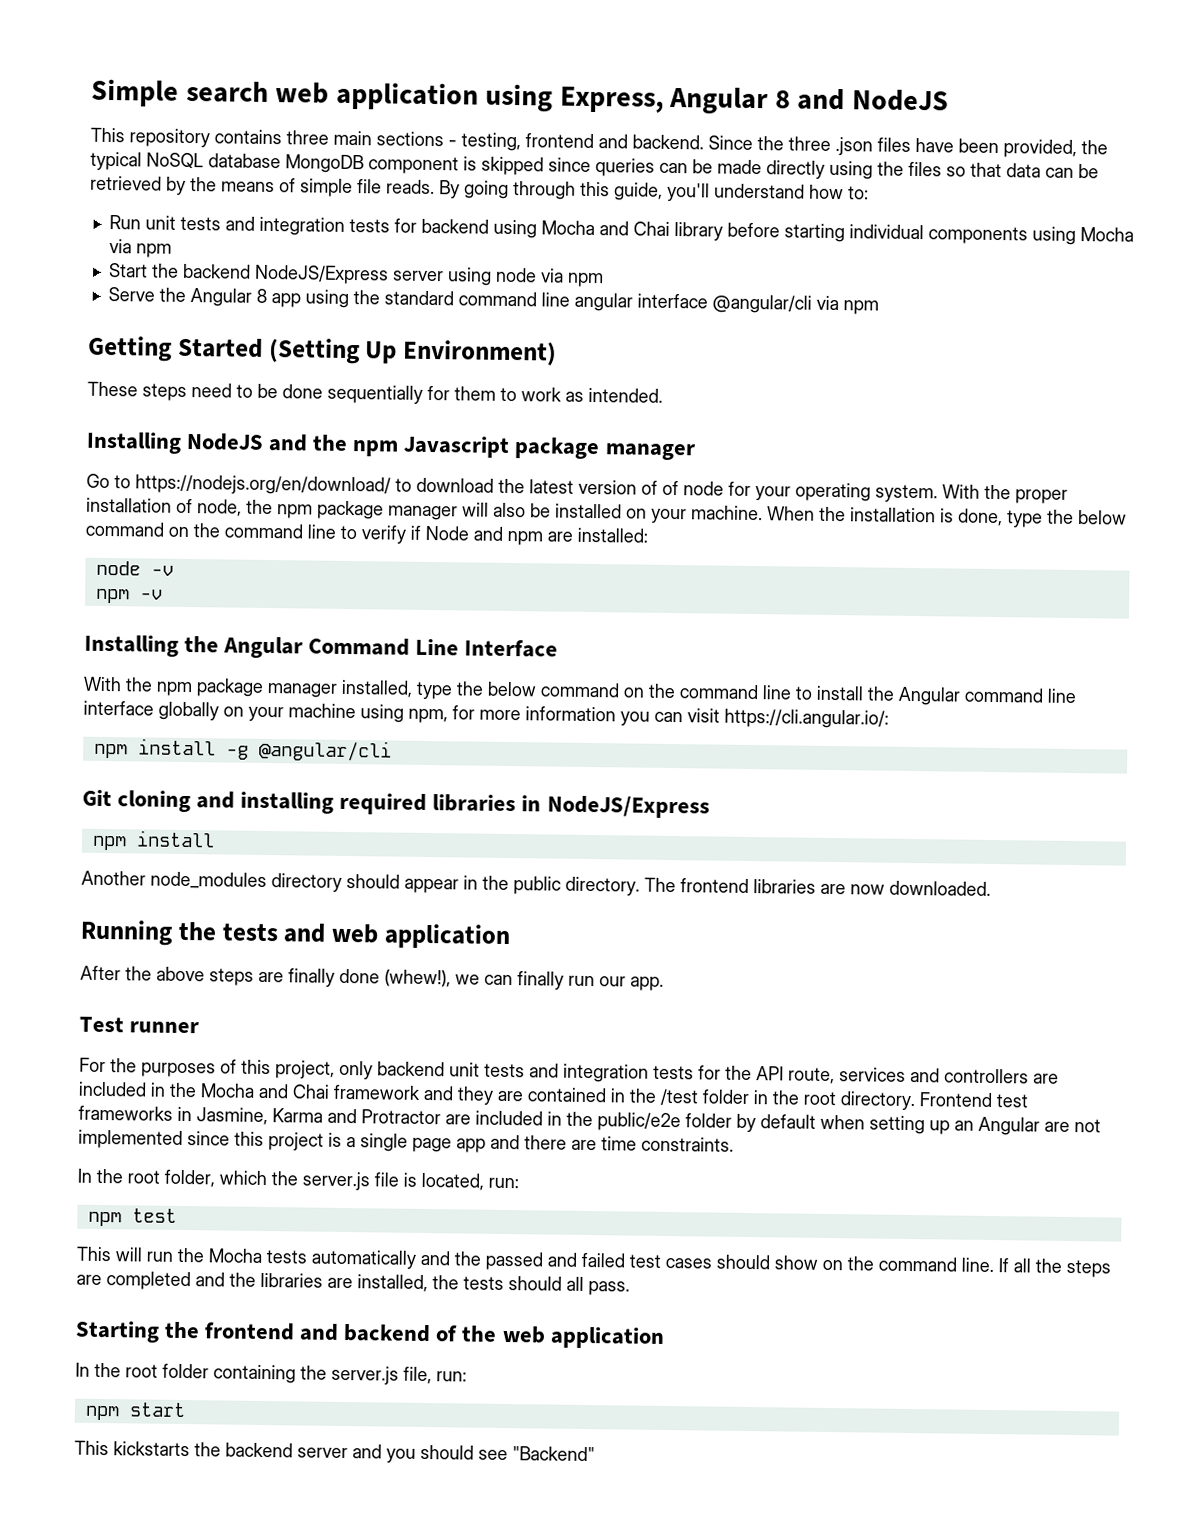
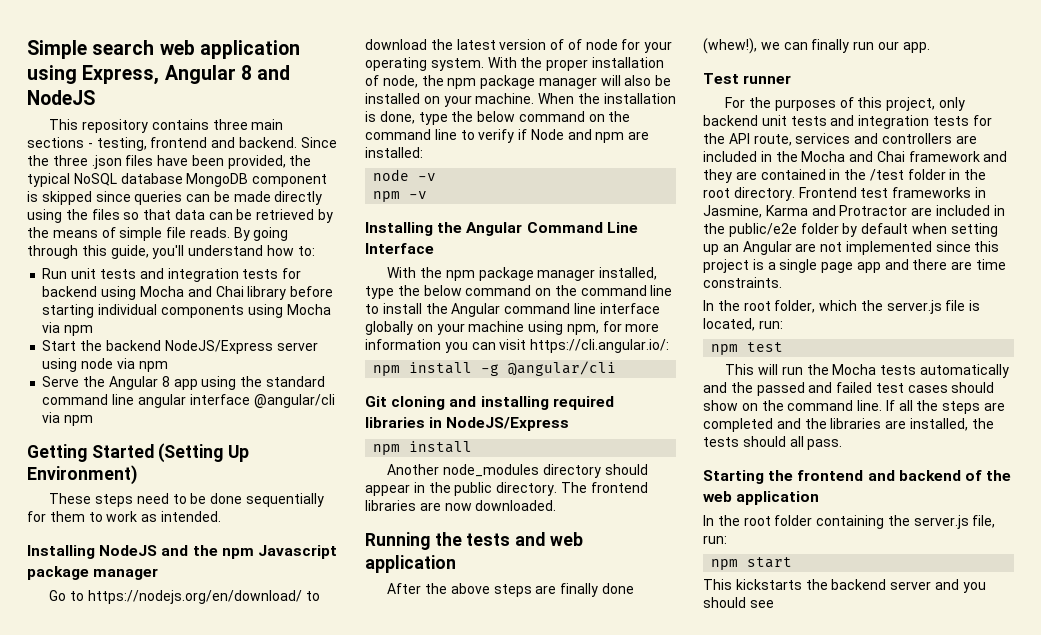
- This kickstarts the backend server and you should see "Backend"
+ This kickstarts the backend server and you should see

